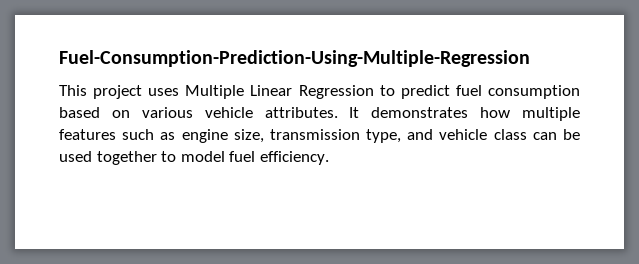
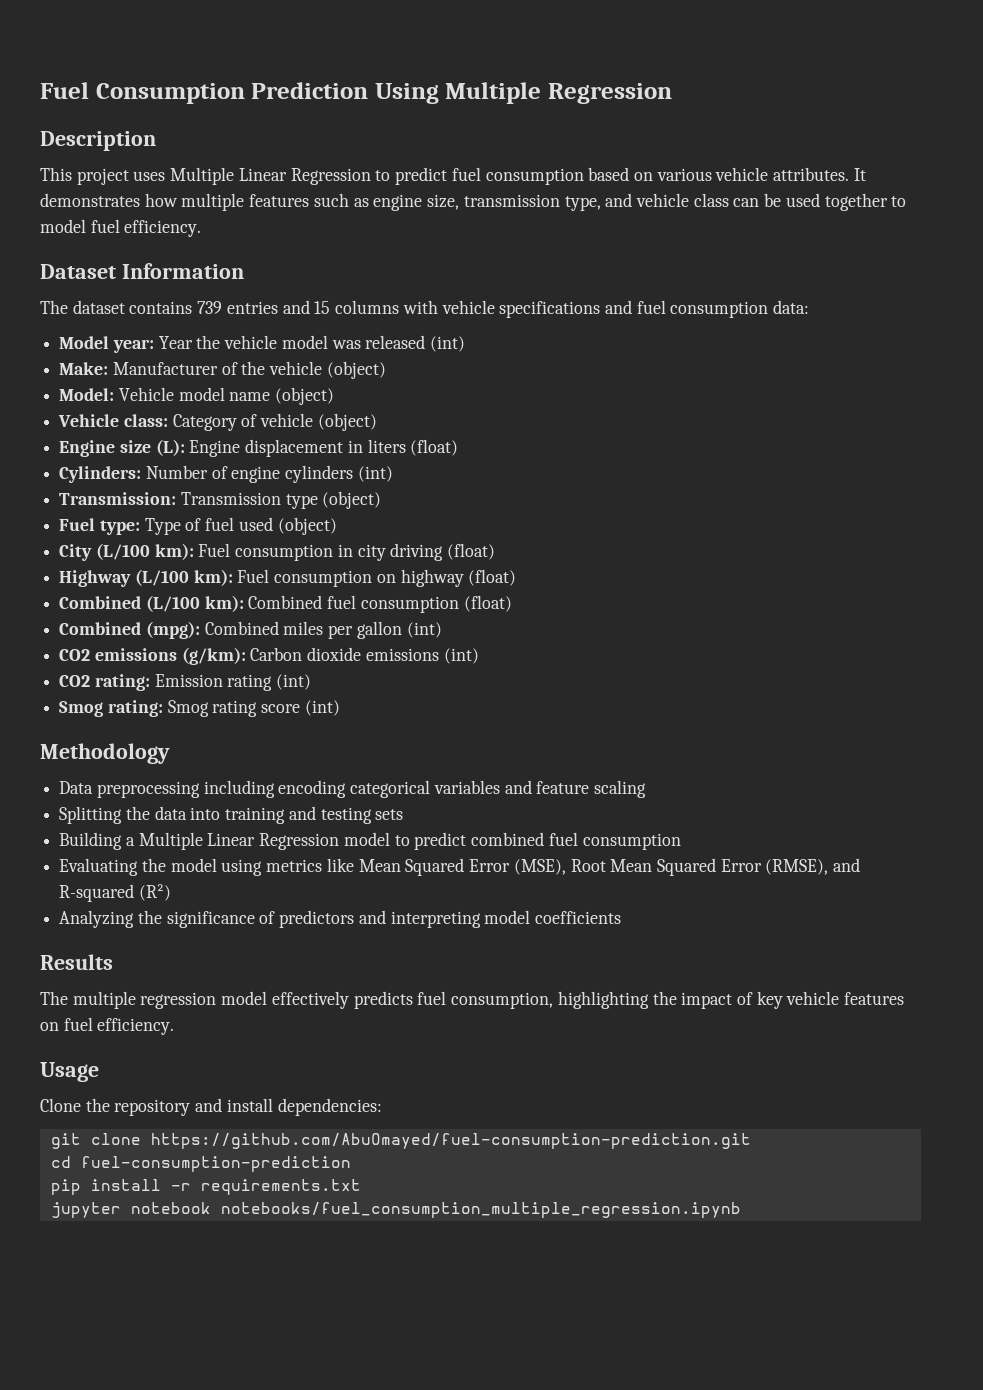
- Fuel-Consumption-Prediction-Using-Multiple-Regression
+ Fuel Consumption Prediction Using Multiple Regression
+ Description
+ Dataset Information
+ The dataset contains 739 entries and 15 columns with vehicle specifications and fuel consumption data:
+ Model year: Year the vehicle model was released (int)
+ Make: Manufacturer of the vehicle (object)
+ Model: Vehicle model name (object)
+ Vehicle class: Category of vehicle (object)
+ Engine size (L): Engine displacement in liters (float)
+ Cylinders: Number of engine cylinders (int)
+ Transmission: Transmission type (object)
+ Fuel type: Type of fuel used (object)
+ City (L/100 km): Fuel consumption in city driving (float)
+ Highway (L/100 km): Fuel consumption on highway (float)
+ Combined (L/100 km): Combined fuel consumption (float)
+ Combined (mpg): Combined miles per gallon (int)
+ CO2 emissions (g/km): Carbon dioxide emissions (int)
+ CO2 rating: Emission rating (int)
+ Smog rating: Smog rating score (int)
+ Methodology
+ Data preprocessing including encoding categorical variables and feature scaling
+ Splitting the data into training and testing sets
+ Building a Multiple Linear Regression model to predict combined fuel consumption
+ Evaluating the model using metrics like Mean Squared Error (MSE), Root Mean Squared Error (RMSE), and R-squared (R²)
+ Analyzing the significance of predictors and interpreting model coefficients
+ Results
+ The multiple regression model effectively predicts fuel consumption, highlighting the impact of key vehicle features on fuel efficiency.
+ Usage
+ Clone the repository and install dependencies:
+ git clone https://github.com/AbuOmayed/fuel-consumption-prediction.git
+ cd fuel-consumption-prediction
+ pip install -r requirements.txt
+ jupyter notebook notebooks/fuel_consumption_multiple_regression.ipynb

